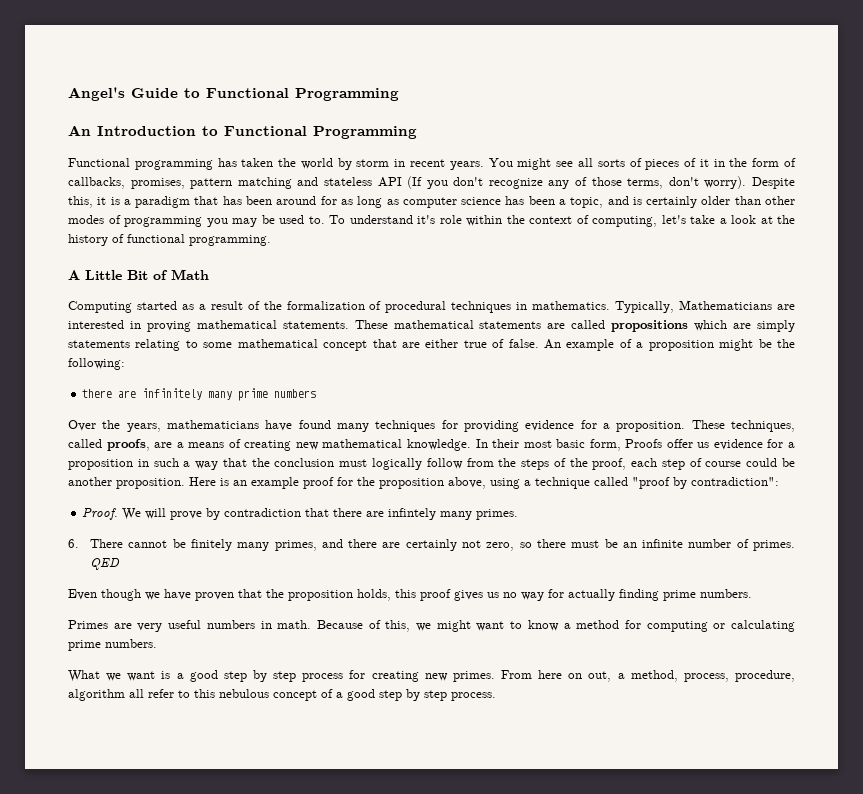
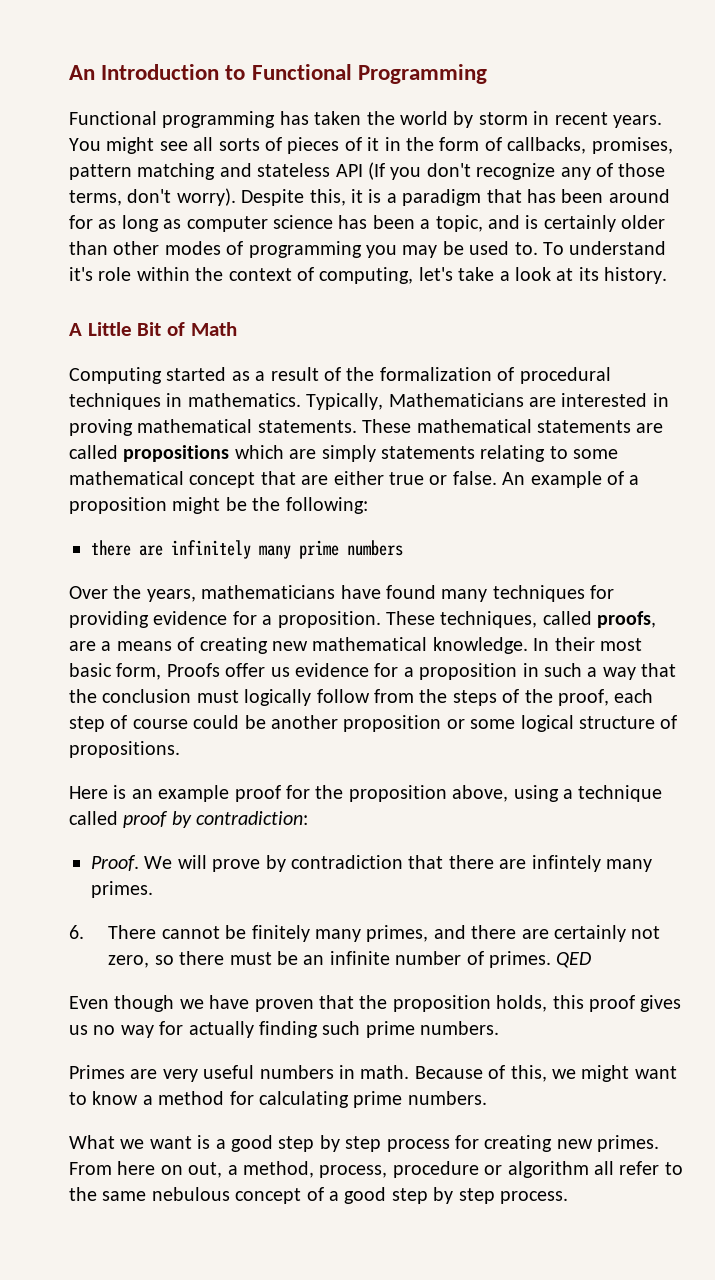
- Angel's Guide to Functional Programming
- To understand it's role within the context of computing, let's take a look at the history of functional programming.
+ To understand it's role within the context of computing, let's take a look at its history.
- These mathematical statements are called propositions which are simply statements relating to some mathematical concept that are either true of false.
+ These mathematical statements are called propositions which are simply statements relating to some mathematical concept that are either true or false.
- In their most basic form, Proofs offer us evidence for a proposition in such a way that the conclusion must logically follow from the steps of the proof, each step of course could be another proposition. Here is an example proof for the proposition above, using a technique called "proof by contradiction":
+ In their most basic form, Proofs offer us evidence for a proposition in such a way that the conclusion must logically follow from the steps of the proof, each step of course could be another proposition or some logical structure of propositions.
+ Here is an example proof for the proposition above, using a technique called proof by contradiction:
- Even though we have proven that the proposition holds, this proof gives us no way for actually finding prime numbers.
+ Even though we have proven that the proposition holds, this proof gives us no way for actually finding such prime numbers.
- Because of this, we might want to know a method for computing or calculating prime numbers.
+ Because of this, we might want to know a method for calculating prime numbers.
- From here on out, a method, process, procedure, algorithm all refer to this nebulous concept of a good step by step process.
+ From here on out, a method, process, procedure or algorithm all refer to the same nebulous concept of a good step by step process.

